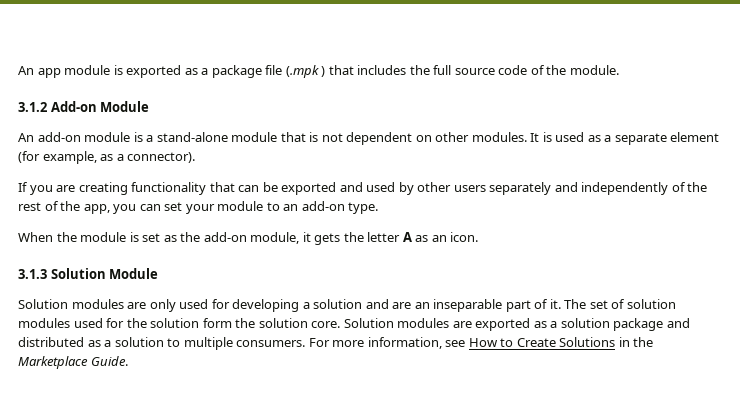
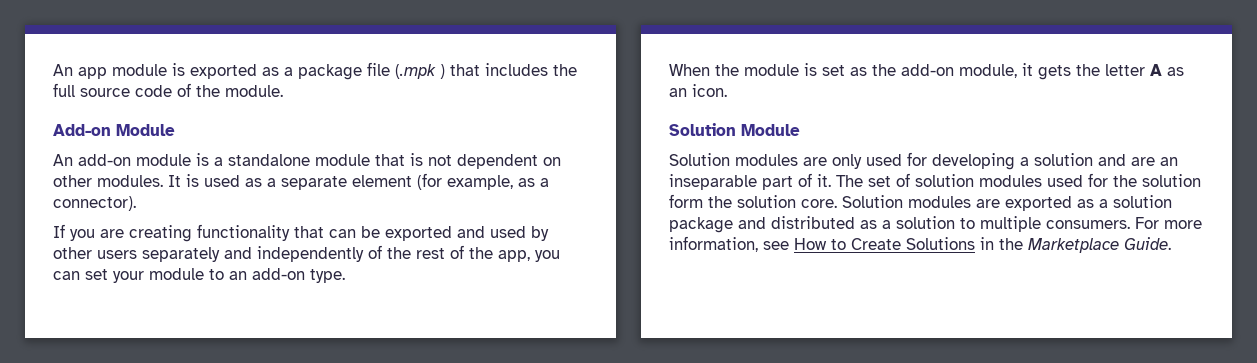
- 3.1.2 Add-on Module
+ Add-on Module
- An add-on module is a stand-alone module that is not dependent on other modules.
+ An add-on module is a standalone module that is not dependent on other modules.
- 3.1.3 Solution Module
+ Solution Module

